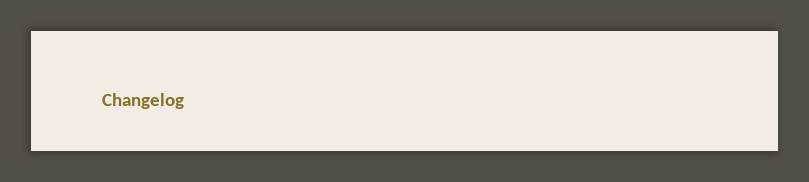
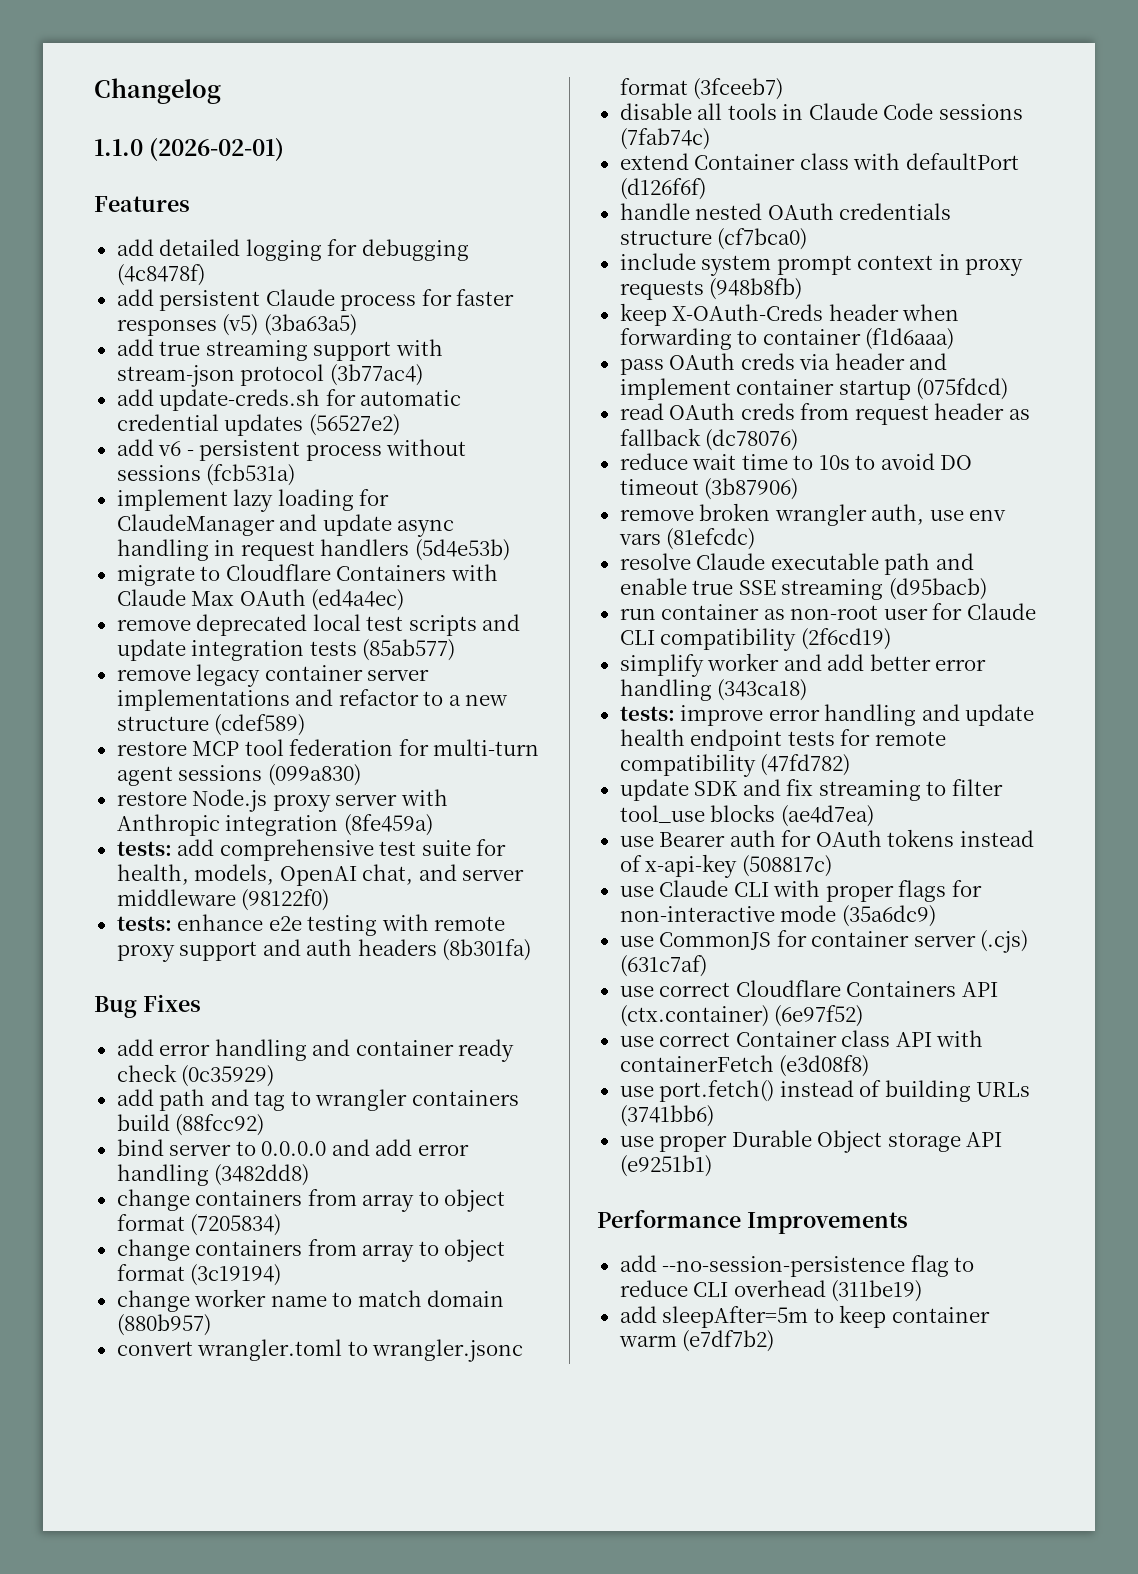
+ 1.1.0 (2026-02-01)
+ Features
+ add detailed logging for debugging (4c8478f)
+ add persistent Claude process for faster responses (v5) (3ba63a5)
+ add true streaming support with stream-json protocol (3b77ac4)
+ add update-creds.sh for automatic credential updates (56527e2)
+ add v6 - persistent process without sessions (fcb531a)
+ implement lazy loading for ClaudeManager and update async handling in request handlers (5d4e53b)
+ migrate to Cloudflare Containers with Claude Max OAuth (ed4a4ec)
+ remove deprecated local test scripts and update integration tests (85ab577)
+ remove legacy container server implementations and refactor to a new structure (cdef589)
+ restore MCP tool federation for multi-turn agent sessions (099a830)
+ restore Node.js proxy server with Anthropic integration (8fe459a)
+ tests: add comprehensive test suite for health, models, OpenAI chat, and server middleware (98122f0)
+ tests: enhance e2e testing with remote proxy support and auth headers (8b301fa)
+ Bug Fixes
+ add error handling and container ready check (0c35929)
+ add path and tag to wrangler containers build (88fcc92)
+ bind server to 0.0.0.0 and add error handling (3482dd8)
+ change containers from array to object format (7205834)
+ change containers from array to object format (3c19194)
+ change worker name to match domain (880b957)
+ convert wrangler.toml to wrangler.jsonc format (3fceeb7)
+ disable all tools in Claude Code sessions (7fab74c)
+ extend Container class with defaultPort (d126f6f)
+ handle nested OAuth credentials structure (cf7bca0)
+ include system prompt context in proxy requests (948b8fb)
+ keep X-OAuth-Creds header when forwarding to container (f1d6aaa)
+ pass OAuth creds via header and implement container startup (075fdcd)
+ read OAuth creds from request header as fallback (dc78076)
+ reduce wait time to 10s to avoid DO timeout (3b87906)
+ remove broken wrangler auth, use env vars (81efcdc)
+ resolve Claude executable path and enable true SSE streaming (d95bacb)
+ run container as non-root user for Claude CLI compatibility (2f6cd19)
+ simplify worker and add better error handling (343ca18)
+ tests: improve error handling and update health endpoint tests for remote compatibility (47fd782)
+ update SDK and fix streaming to filter tool_use blocks (ae4d7ea)
+ use Bearer auth for OAuth tokens instead of x-api-key (508817c)
+ use Claude CLI with proper flags for non-interactive mode (35a6dc9)
+ use CommonJS for container server (.cjs) (631c7af)
+ use correct Cloudflare Containers API (ctx.container) (6e97f52)
+ use correct Container class API with containerFetch (e3d08f8)
+ use port.fetch() instead of building URLs (3741bb6)
+ use proper Durable Object storage API (e9251b1)
+ Performance Improvements
+ add --no-session-persistence flag to reduce CLI overhead (311be19)
+ add sleepAfter=5m to keep container warm (e7df7b2)

